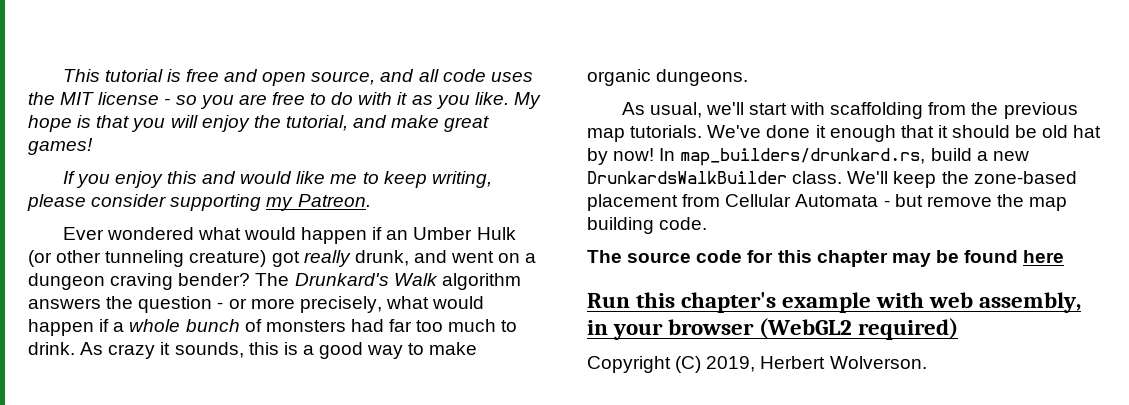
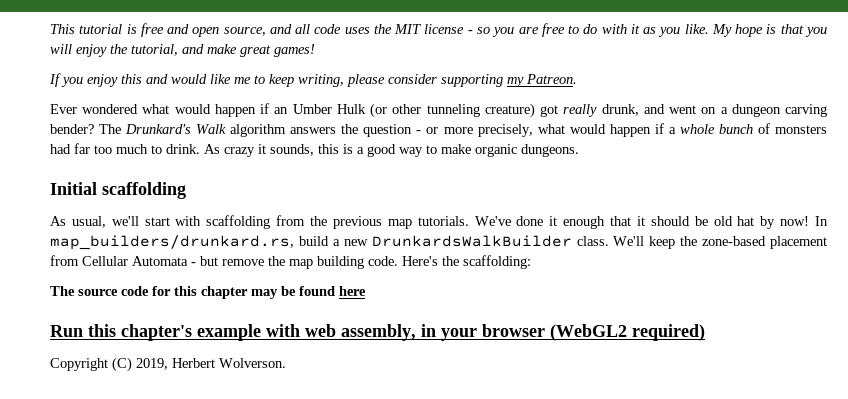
- Ever wondered what would happen if an Umber Hulk (or other tunneling creature) got really drunk, and went on a dungeon craving bender?
+ Ever wondered what would happen if an Umber Hulk (or other tunneling creature) got really drunk, and went on a dungeon carving bender?
+ Initial scaffolding
+ Here's the scaffolding:

